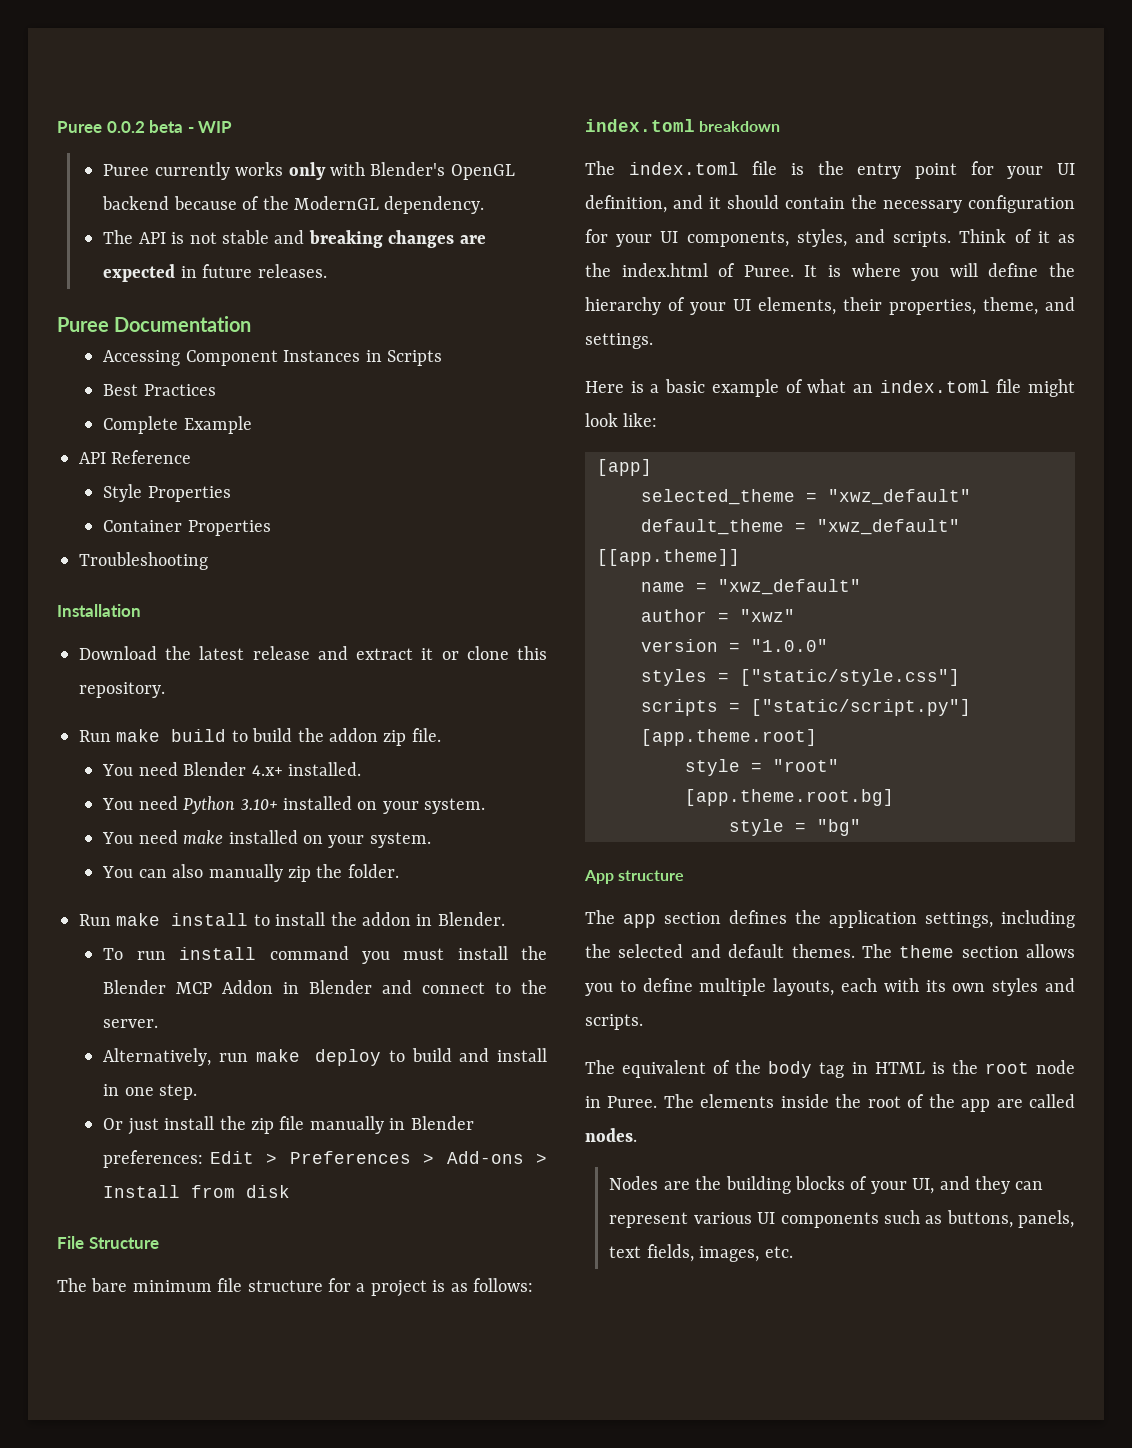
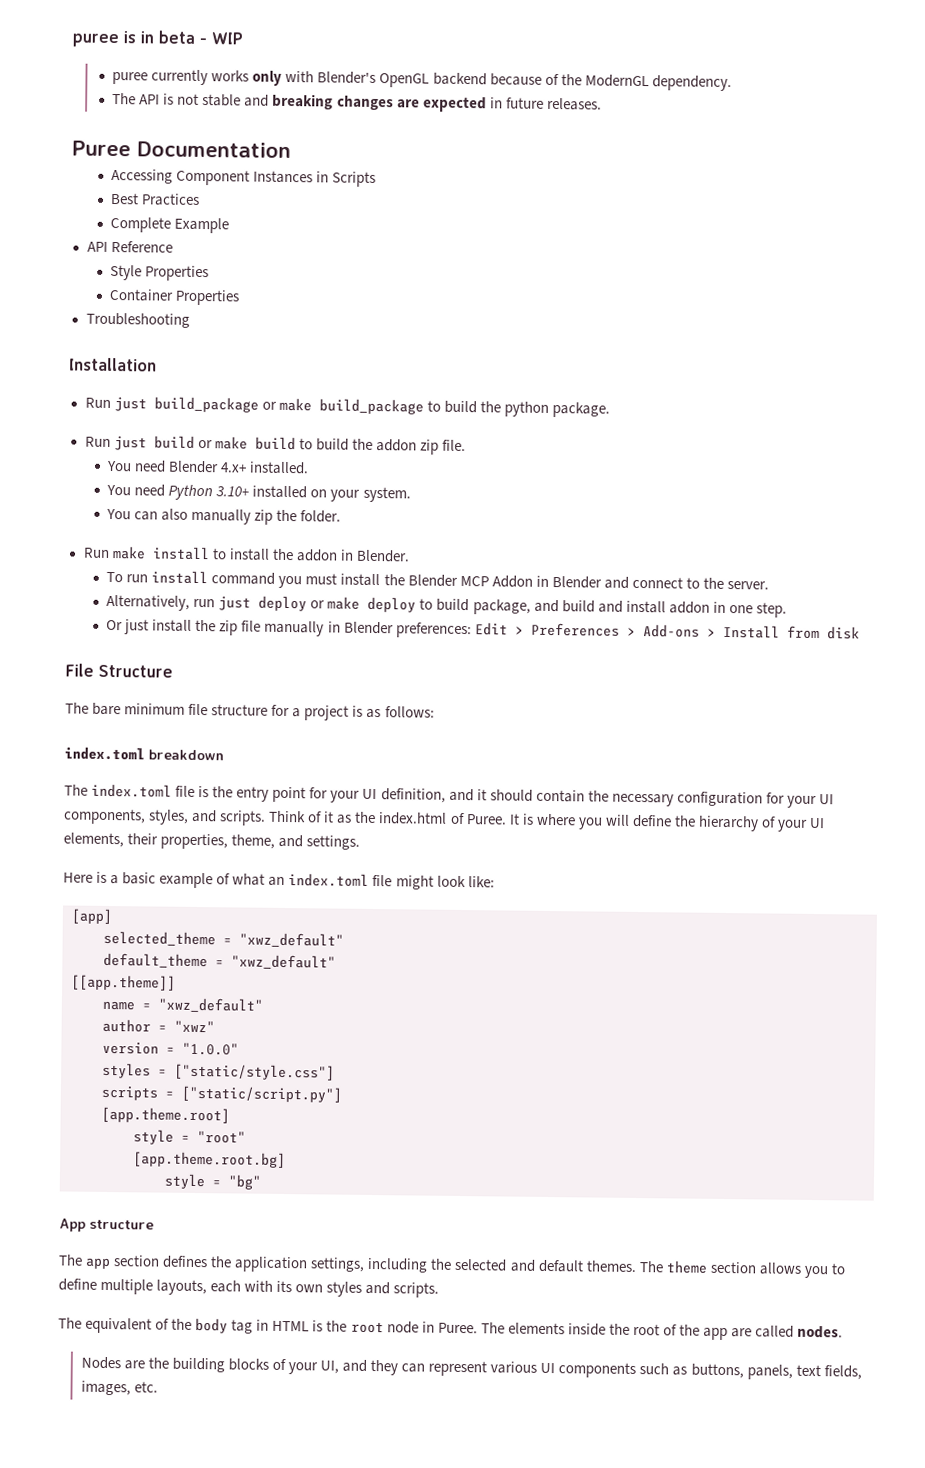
- Puree 0.0.2 beta - WIP
+ puree is in beta - WIP
- Puree currently works only with Blender's OpenGL backend because of the ModernGL dependency.
+ puree currently works only with Blender's OpenGL backend because of the ModernGL dependency.
- Download the latest release and extract it or clone this repository.
- Run make build to build the addon zip file.
+ Run just build_package or make build_package to build the python package.
+ Run just build or make build to build the addon zip file.
- You need make installed on your system.
- Alternatively, run make deploy to build and install in one step.
+ Alternatively, run just deploy or make deploy to build package, and build and install addon in one step.

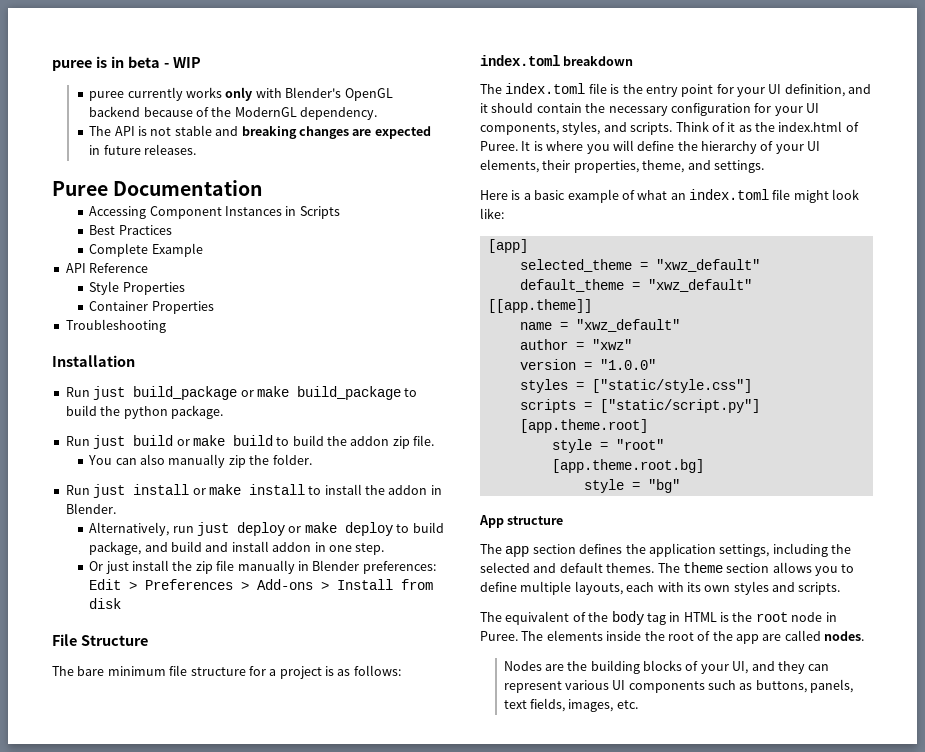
- You need Blender 4.x+ installed.
- You need Python 3.10+ installed on your system.
- Run make install to install the addon in Blender.
+ Run just install or make install to install the addon in Blender.
- To run install command you must install the Blender MCP Addon in Blender and connect to the server.

